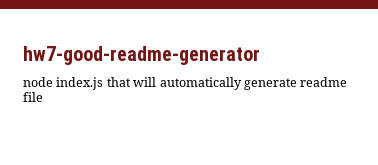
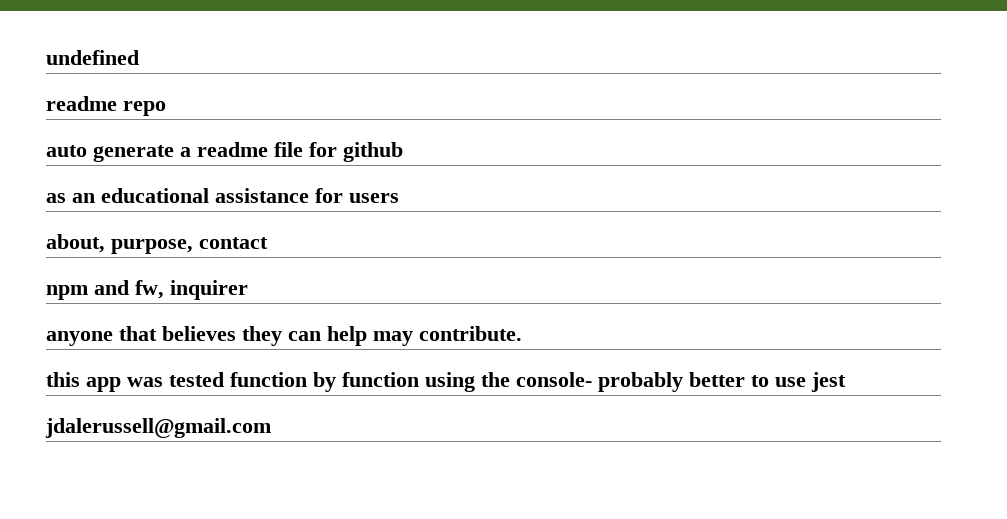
- hw7-good-readme-generator
- node index.js that will automatically generate readme file
+ undefined
+ readme repo
+ auto generate a readme file for github
+ as an educational assistance for users
+ about, purpose, contact
+ npm and fw, inquirer
+ anyone that believes they can help may contribute.
+ this app was tested function by function using the console- probably better to use jest
+ jdalerussell@gmail.com

